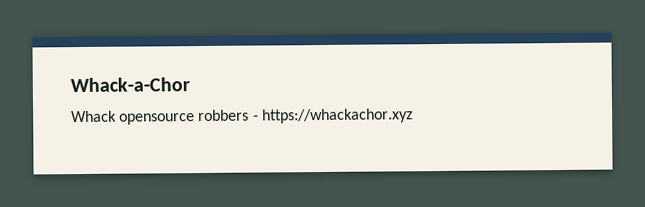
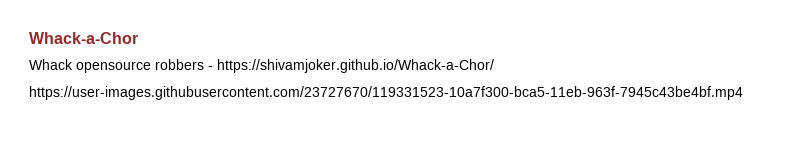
- Whack opensource robbers - https://whackachor.xyz
+ Whack opensource robbers - https://shivamjoker.github.io/Whack-a-Chor/
+ https://user-images.githubusercontent.com/23727670/119331523-10a7f300-bca5-11eb-963f-7945c43be4bf.mp4

